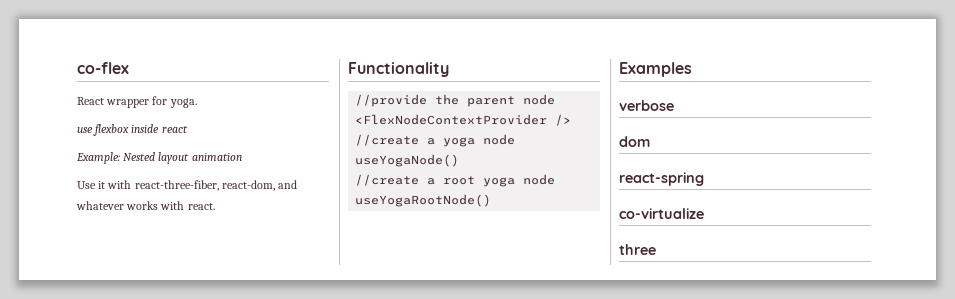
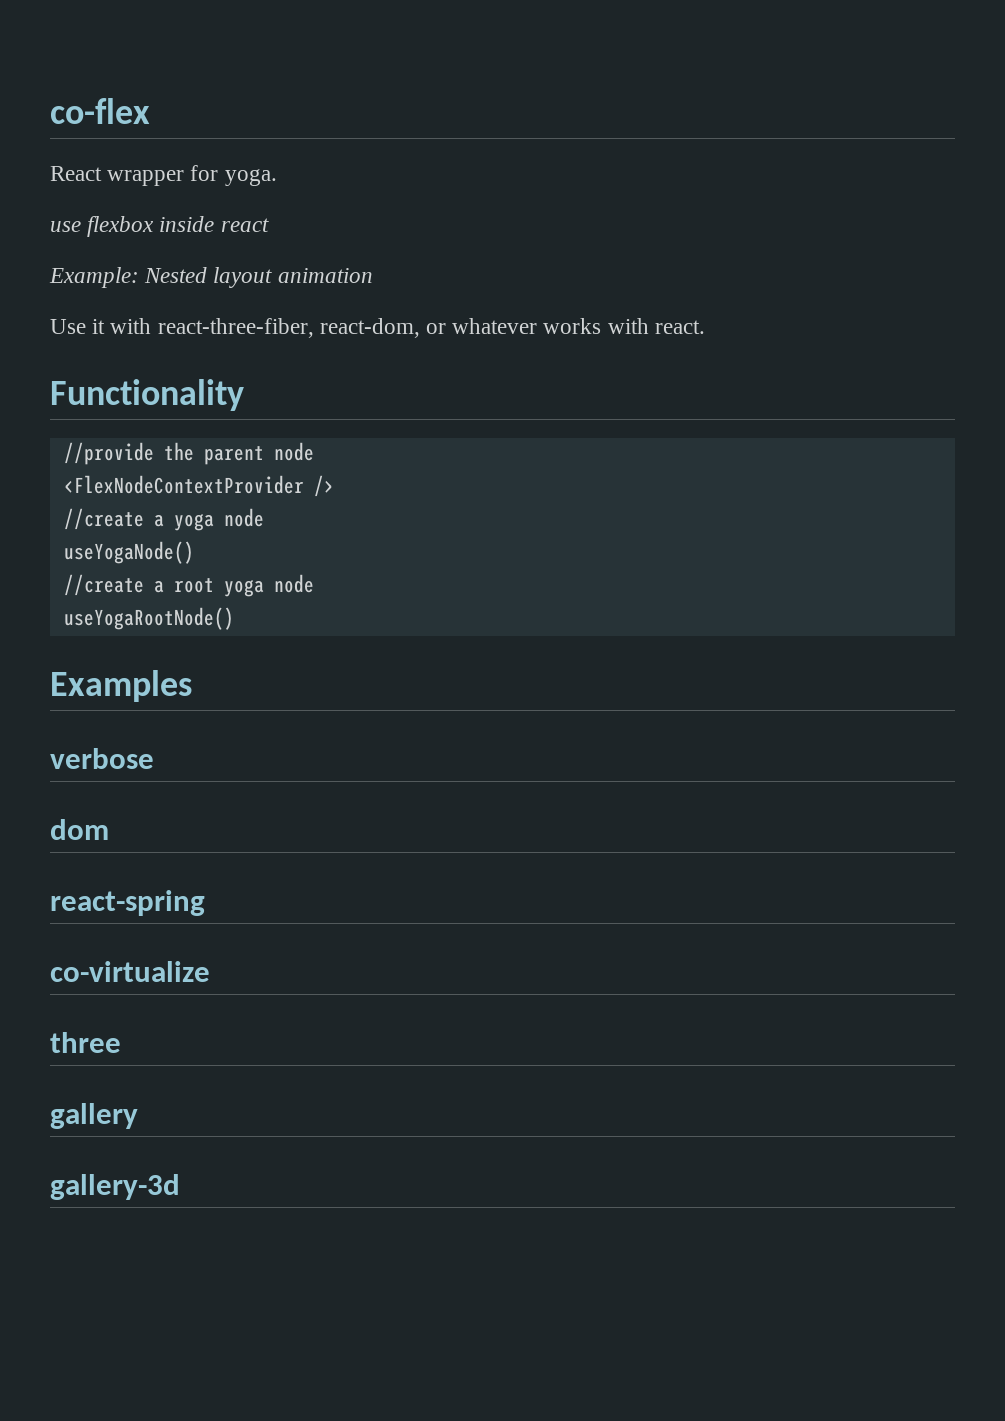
- Use it with react-three-fiber, react-dom, and whatever works with react.
+ Use it with react-three-fiber, react-dom, or whatever works with react.
+ gallery
+ gallery-3d

